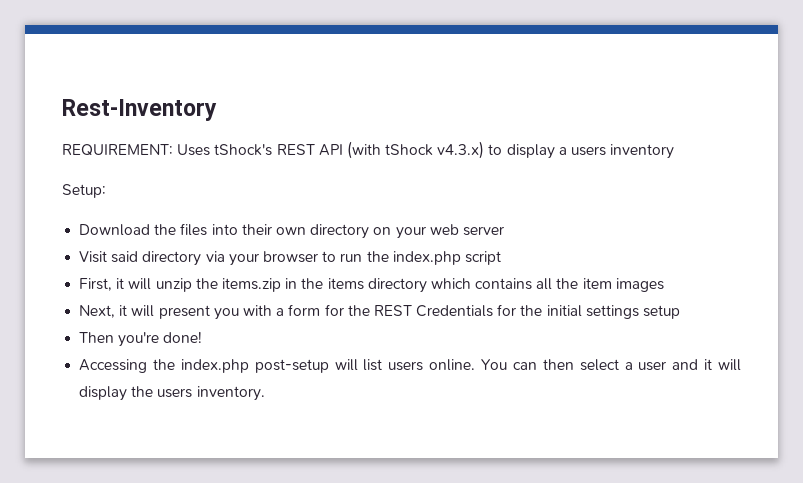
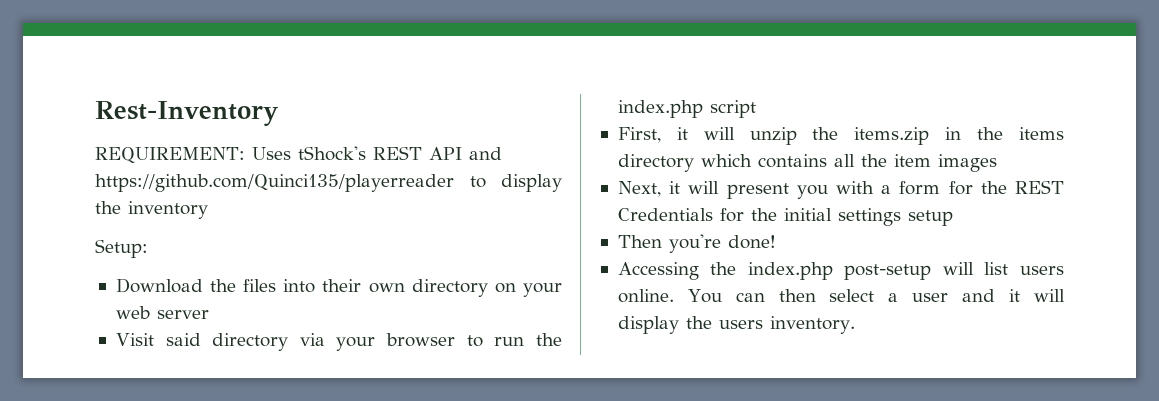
- REQUIREMENT: Uses tShock's REST API (with tShock v4.3.x) to display a users inventory
+ REQUIREMENT: Uses tShock's REST API and https://github.com/Quinci135/playerreader to display the inventory

